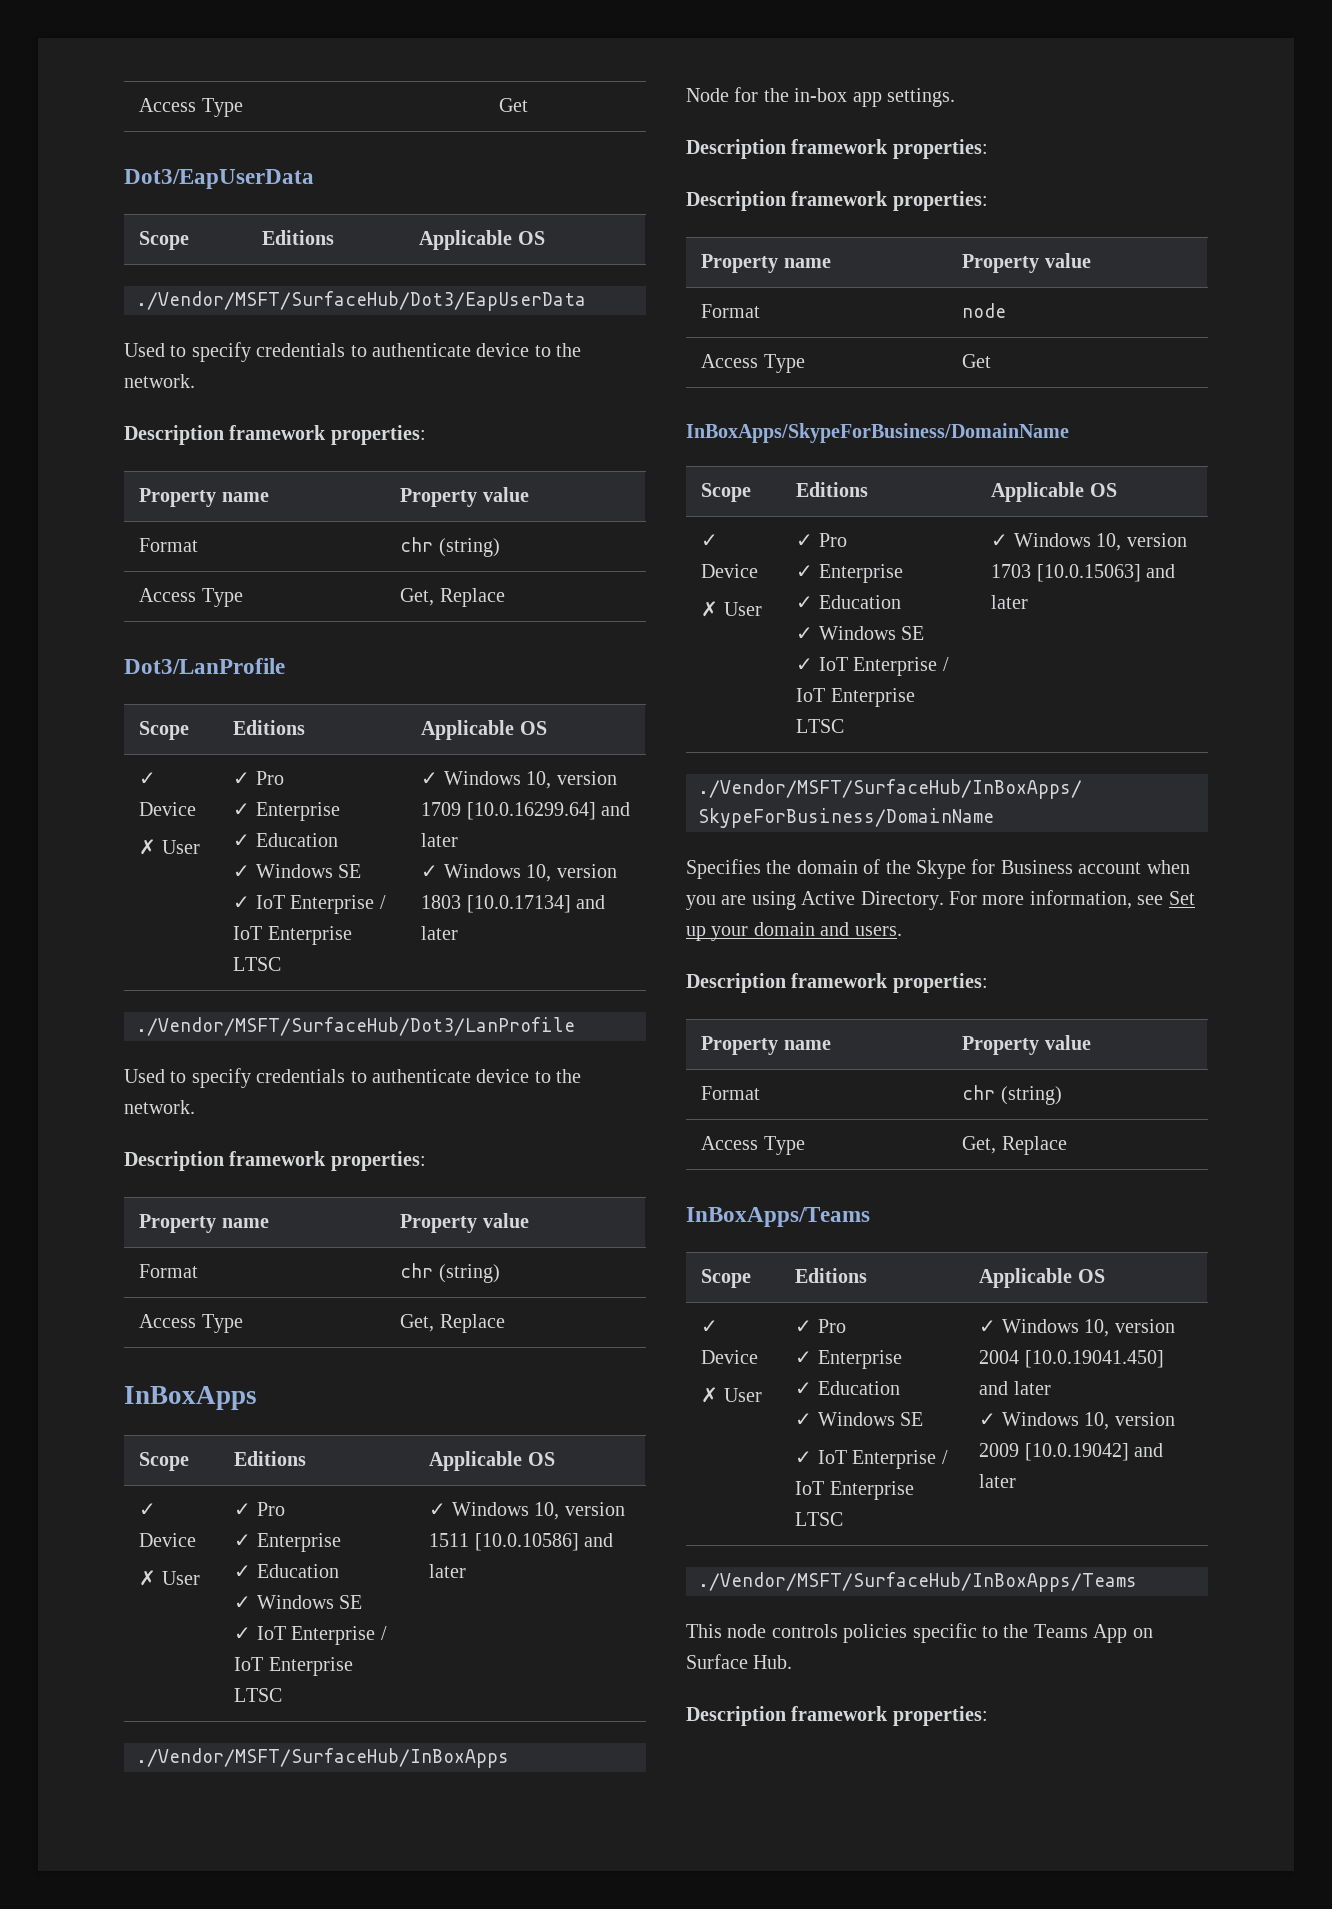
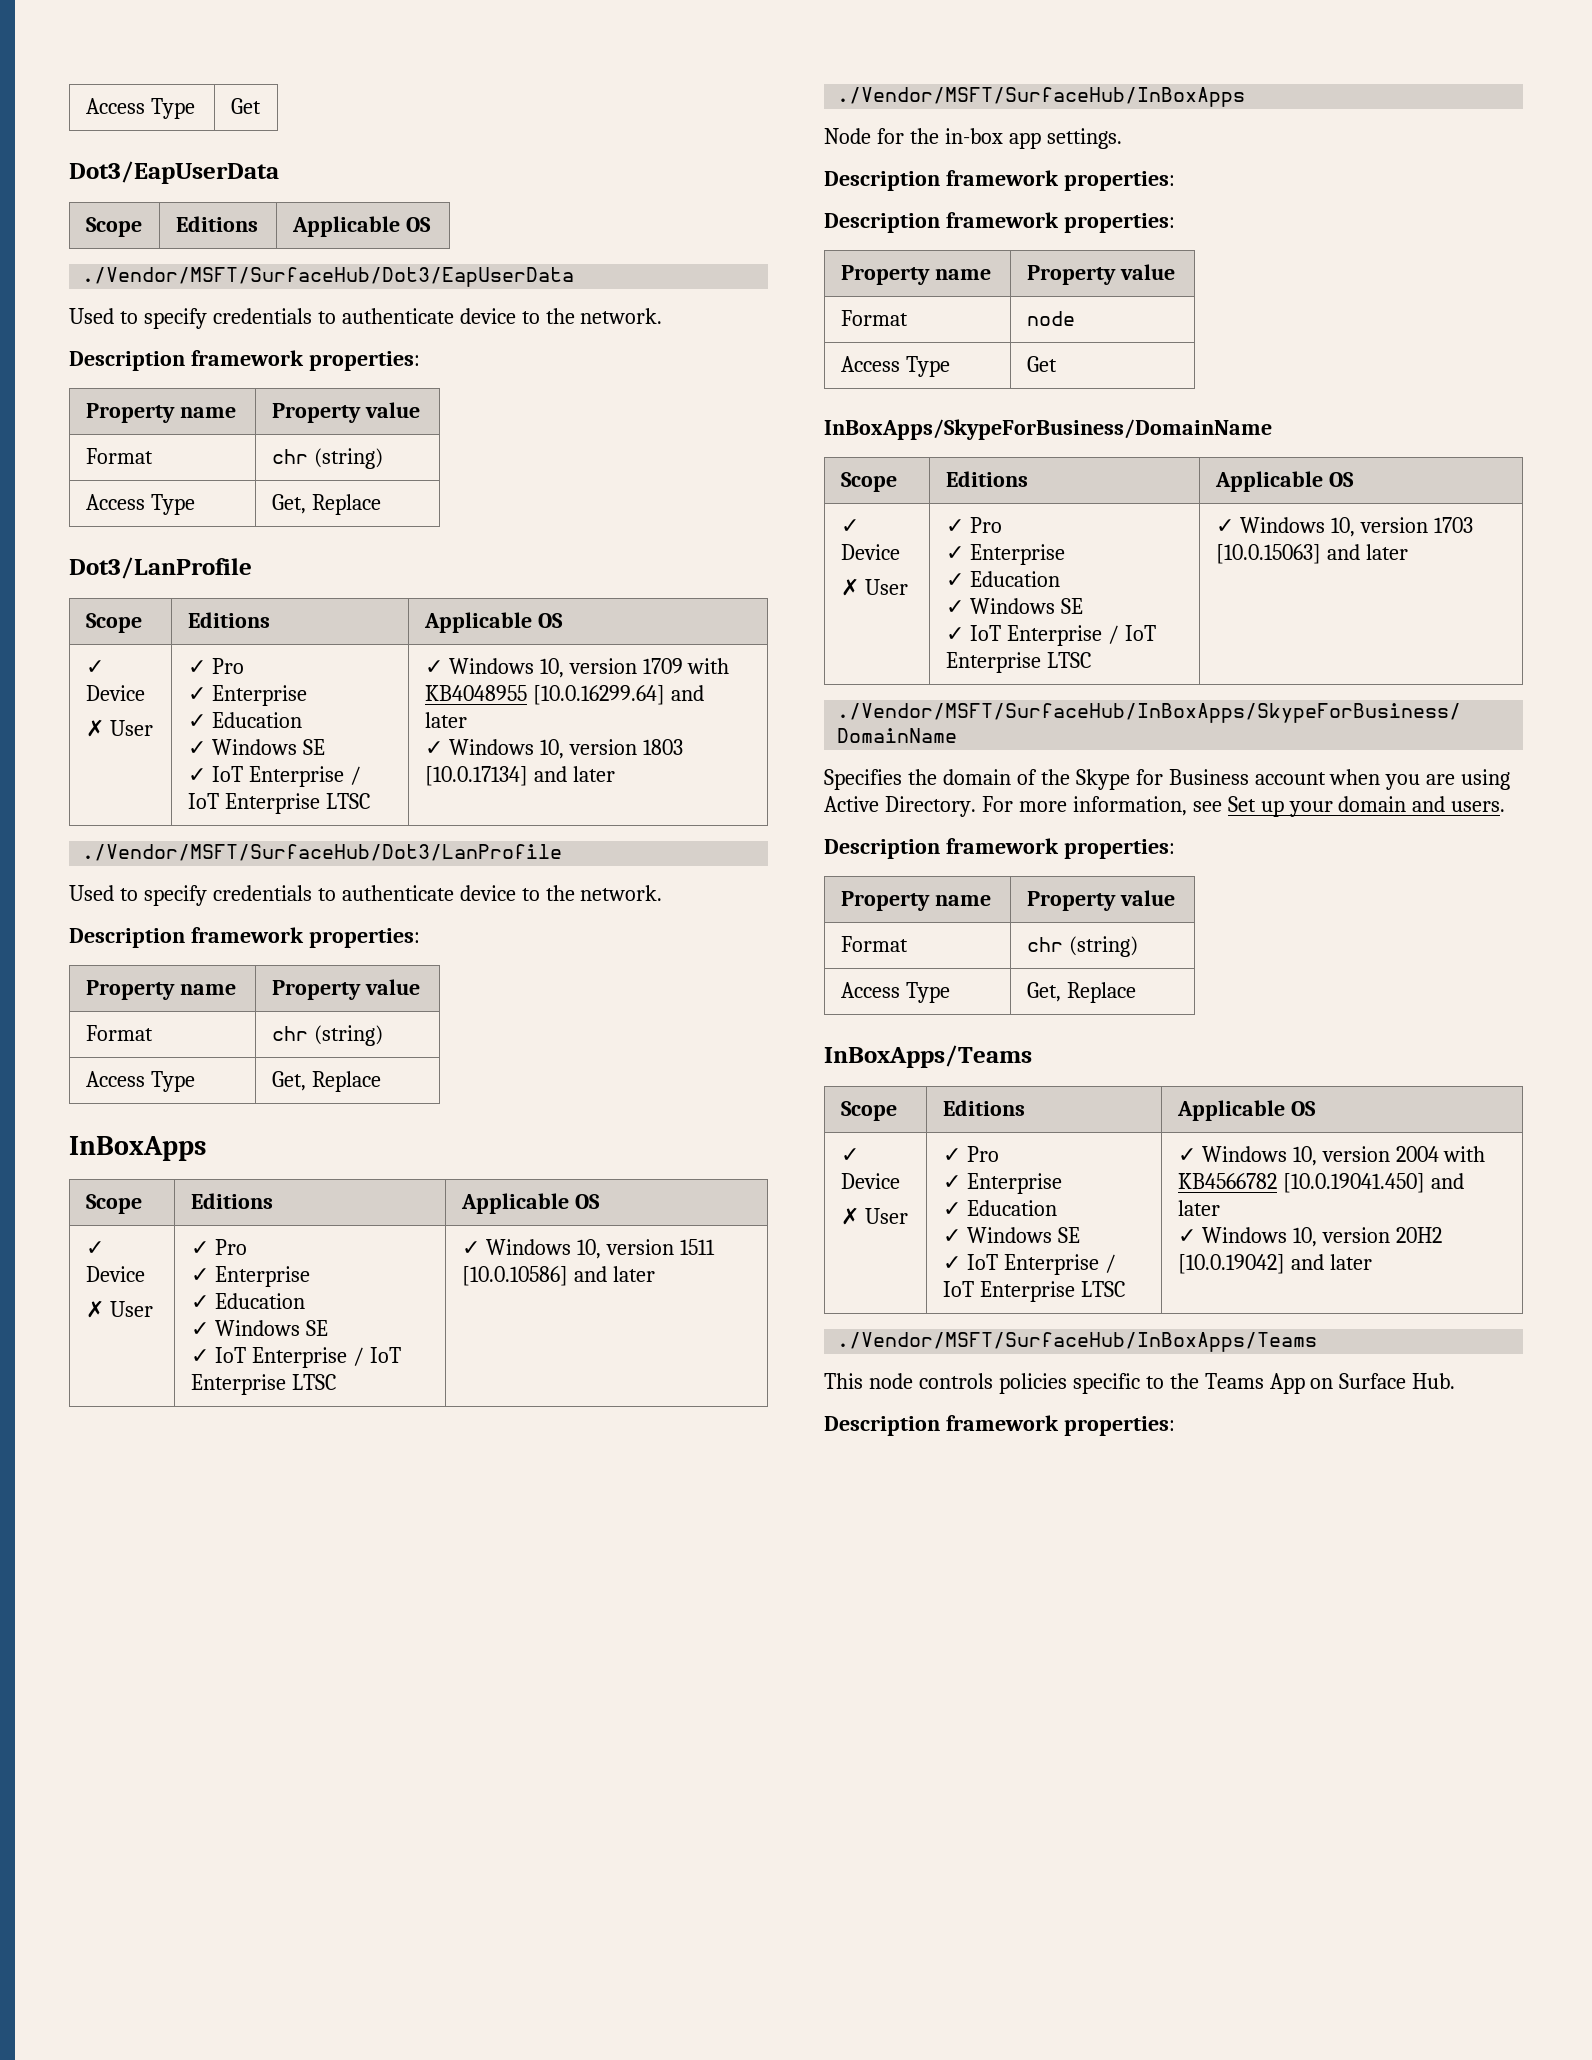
  Dot3/LanProfile
  Scope | Editions | Applicable OS
  ✓ Device
  ✗ User | ✓ Pro
  ✓ Enterprise
  ✓ Education
  ✓ Windows SE
- ✓ IoT Enterprise / IoT Enterprise LTSC | ✓ Windows 10, version 1709 [10.0.16299.64] and later
+ ✓ IoT Enterprise / IoT Enterprise LTSC | ✓ Windows 10, version 1709 with KB4048955 [10.0.16299.64] and later
  InBoxApps/Teams
  Scope | Editions | Applicable OS
  ✓ Device
  ✗ User | ✓ Pro
  ✓ Enterprise
  ✓ Education
  ✓ Windows SE
- ✓ IoT Enterprise / IoT Enterprise LTSC | ✓ Windows 10, version 2004 [10.0.19041.450] and later
- ✓ Windows 10, version 2009 [10.0.19042] and later
+ ✓ IoT Enterprise / IoT Enterprise LTSC | ✓ Windows 10, version 2004 with KB4566782 [10.0.19041.450] and later
+ ✓ Windows 10, version 20H2 [10.0.19042] and later

